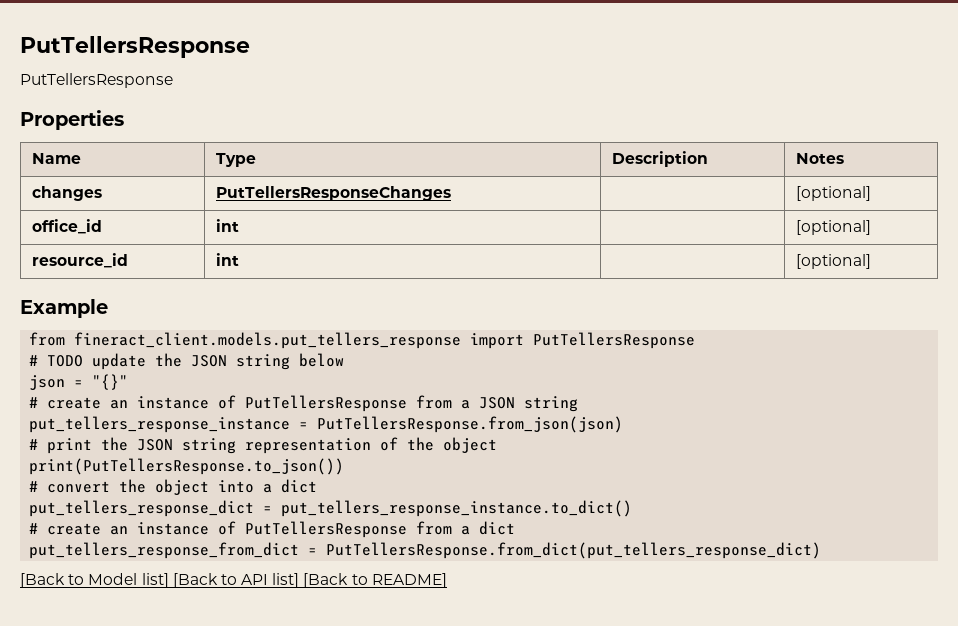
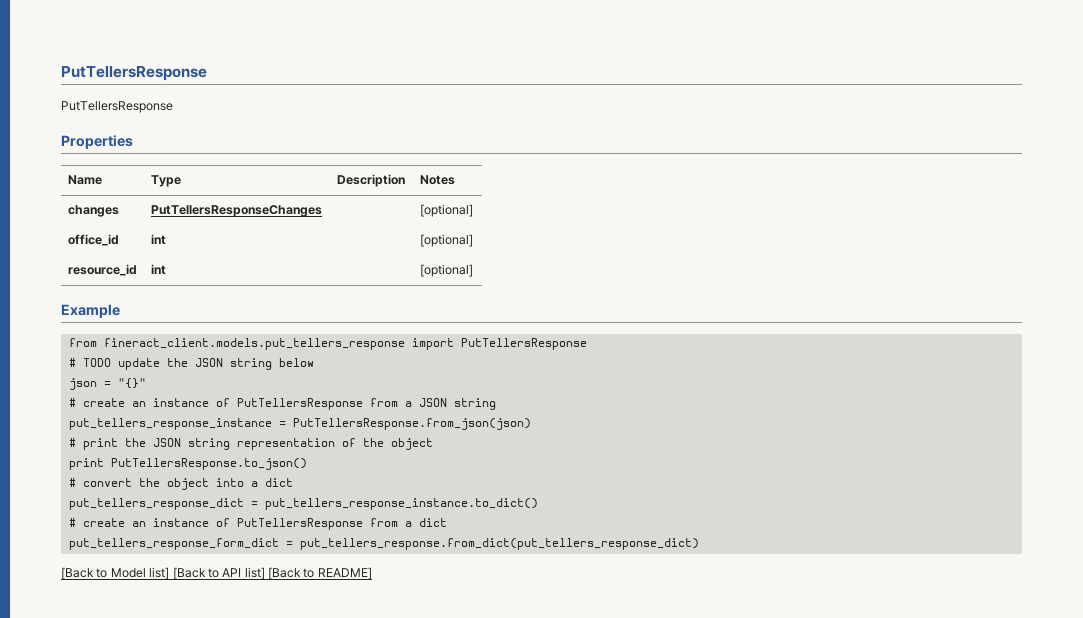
- print(PutTellersResponse.to_json())
+ print PutTellersResponse.to_json()
- put_tellers_response_from_dict = PutTellersResponse.from_dict(put_tellers_response_dict)
+ put_tellers_response_form_dict = put_tellers_response.from_dict(put_tellers_response_dict)

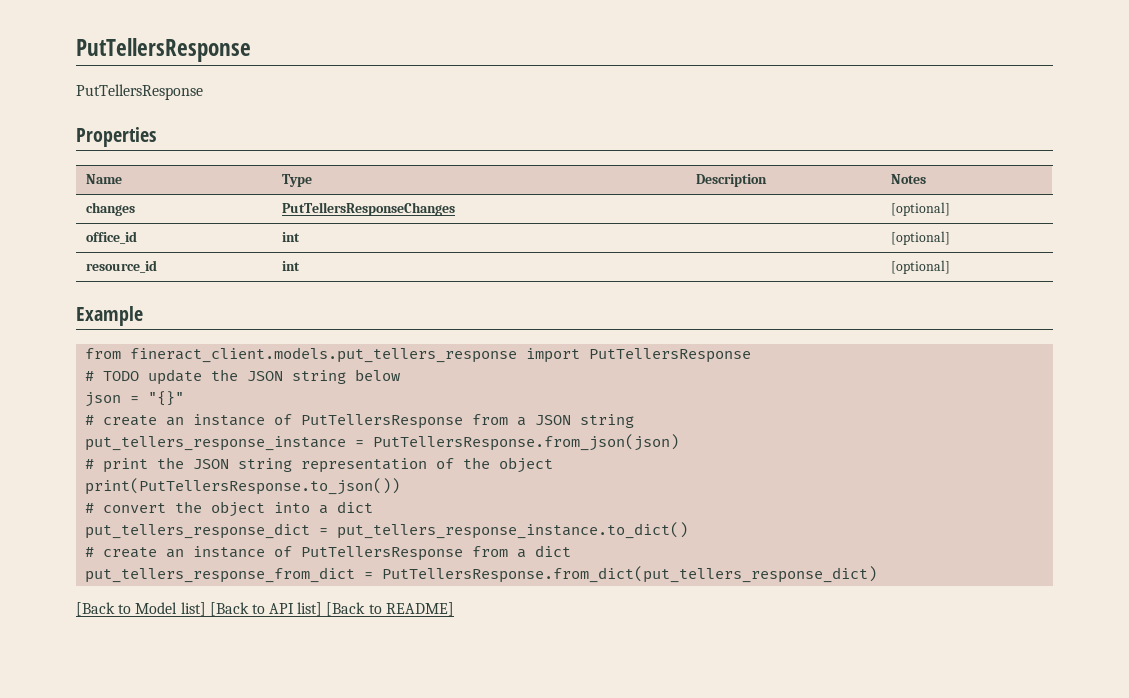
- print PutTellersResponse.to_json()
+ print(PutTellersResponse.to_json())
- put_tellers_response_form_dict = put_tellers_response.from_dict(put_tellers_response_dict)
+ put_tellers_response_from_dict = PutTellersResponse.from_dict(put_tellers_response_dict)

